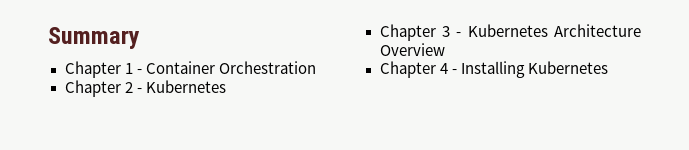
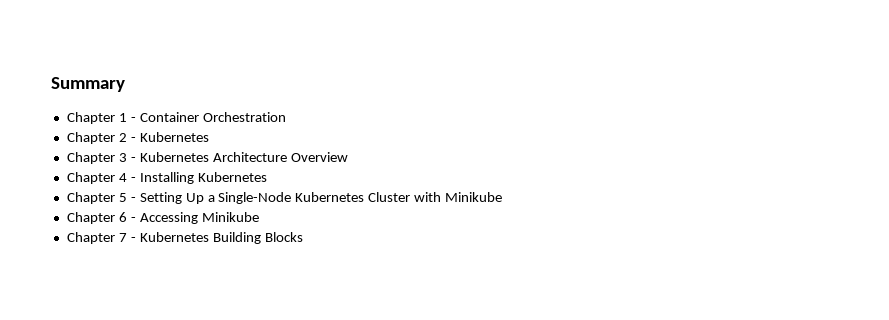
+ Chapter 5 - Setting Up a Single-Node Kubernetes Cluster with Minikube
+ Chapter 6 - Accessing Minikube
+ Chapter 7 - Kubernetes Building Blocks

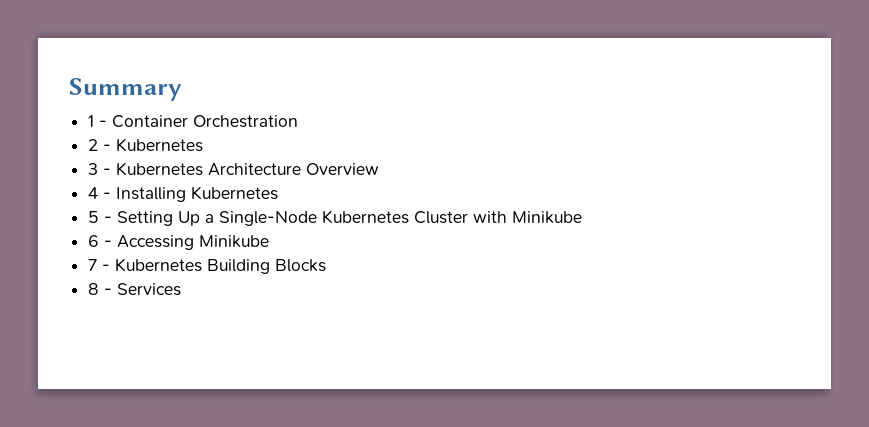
- Chapter 1 - Container Orchestration
+ 1 - Container Orchestration
- Chapter 2 - Kubernetes
+ 2 - Kubernetes
- Chapter 3 - Kubernetes Architecture Overview
+ 3 - Kubernetes Architecture Overview
- Chapter 4 - Installing Kubernetes
+ 4 - Installing Kubernetes
- Chapter 5 - Setting Up a Single-Node Kubernetes Cluster with Minikube
+ 5 - Setting Up a Single-Node Kubernetes Cluster with Minikube
- Chapter 6 - Accessing Minikube
+ 6 - Accessing Minikube
- Chapter 7 - Kubernetes Building Blocks
+ 7 - Kubernetes Building Blocks
+ 8 - Services

